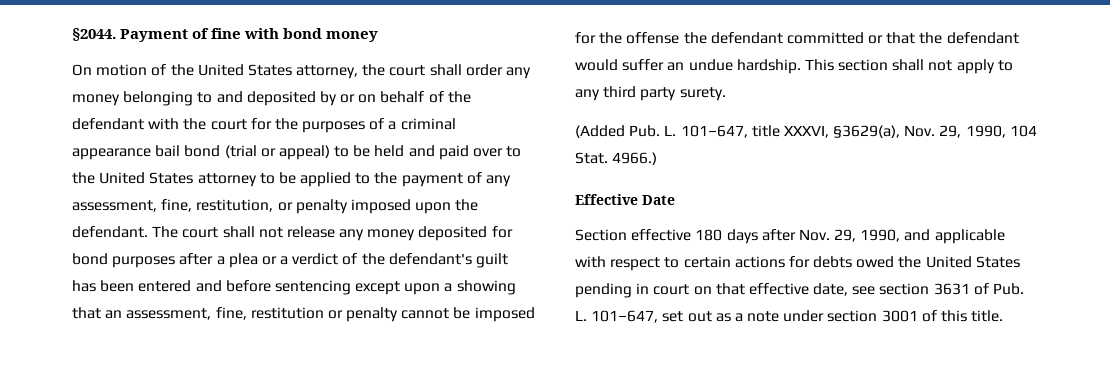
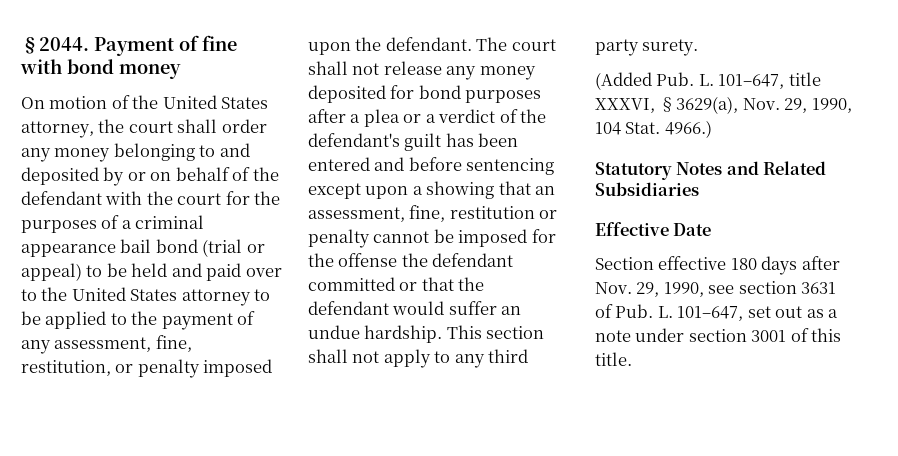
+ Statutory Notes and Related Subsidiaries
- Section effective 180 days after Nov. 29, 1990, and applicable with respect to certain actions for debts owed the United States pending in court on that effective date, see section 3631 of Pub. L. 101–647, set out as a note under section 3001 of this title.
+ Section effective 180 days after Nov. 29, 1990, see section 3631 of Pub. L. 101–647, set out as a note under section 3001 of this title.

